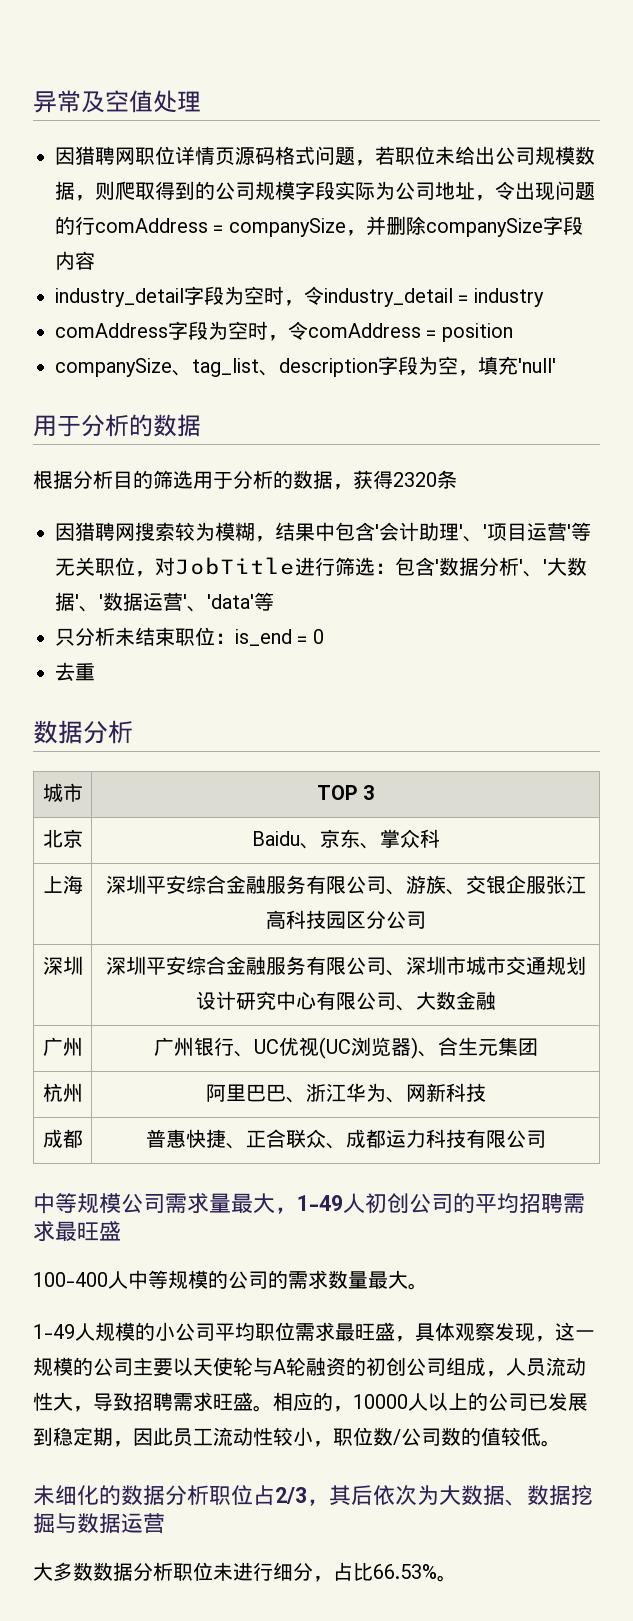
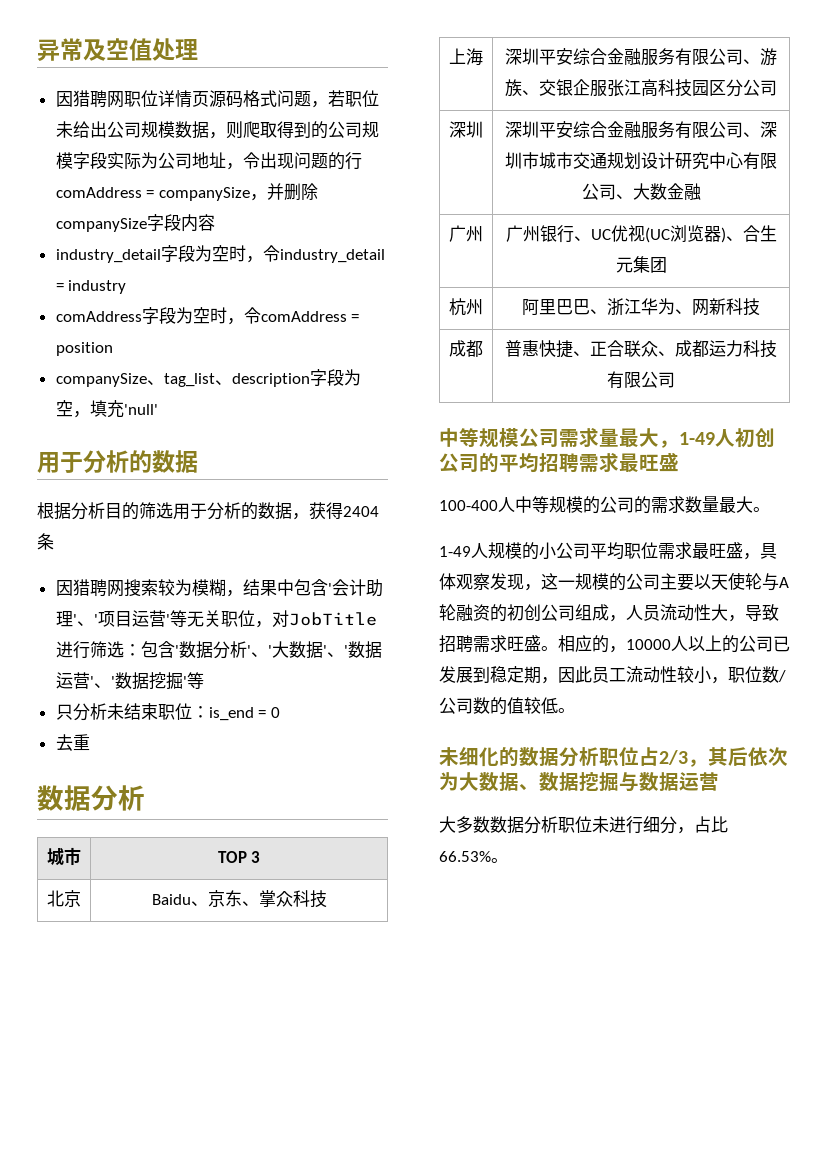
- 根据分析目的筛选用于分析的数据，获得2320条
+ 根据分析目的筛选用于分析的数据，获得2404条
- 因猎聘网搜索较为模糊，结果中包含'会计助理'、'项目运营'等无关职位，对JobTitle进行筛选：包含'数据分析'、'大数据'、'数据运营'、'data'等
+ 因猎聘网搜索较为模糊，结果中包含'会计助理'、'项目运营'等无关职位，对JobTitle进行筛选：包含'数据分析'、'大数据'、'数据运营'、'数据挖掘'等
- 北京 | Baidu、京东、掌众科
+ 北京 | Baidu、京东、掌众科技

